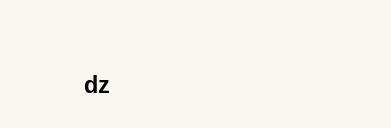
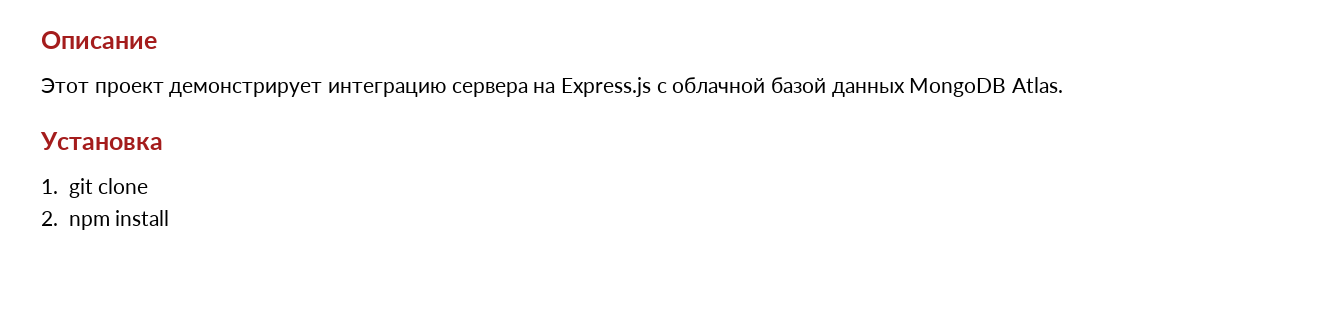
- dz
+ Описание
+ Этот проект демонстрирует интеграцию сервера на Express.js с облачной базой данных MongoDB Atlas.
+ Установка
+ 1. git clone
+ 2. npm install

